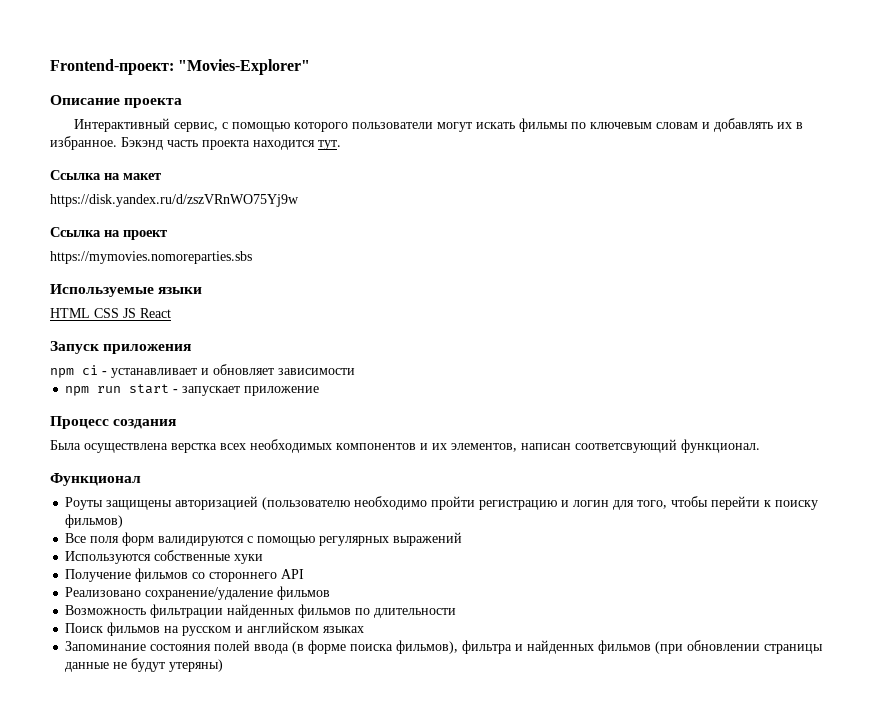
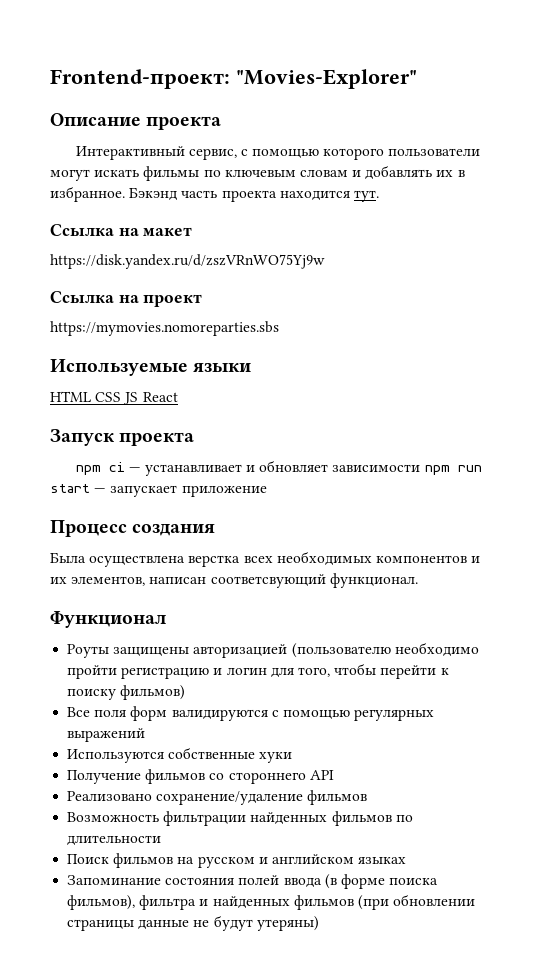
- Запуск приложения
+ Запуск проекта
- npm ci - устанавливает и обновляет зависимости
- npm run start - запускает приложение
+ npm ci — устанавливает и обновляет зависимости npm run start — запускает приложение

